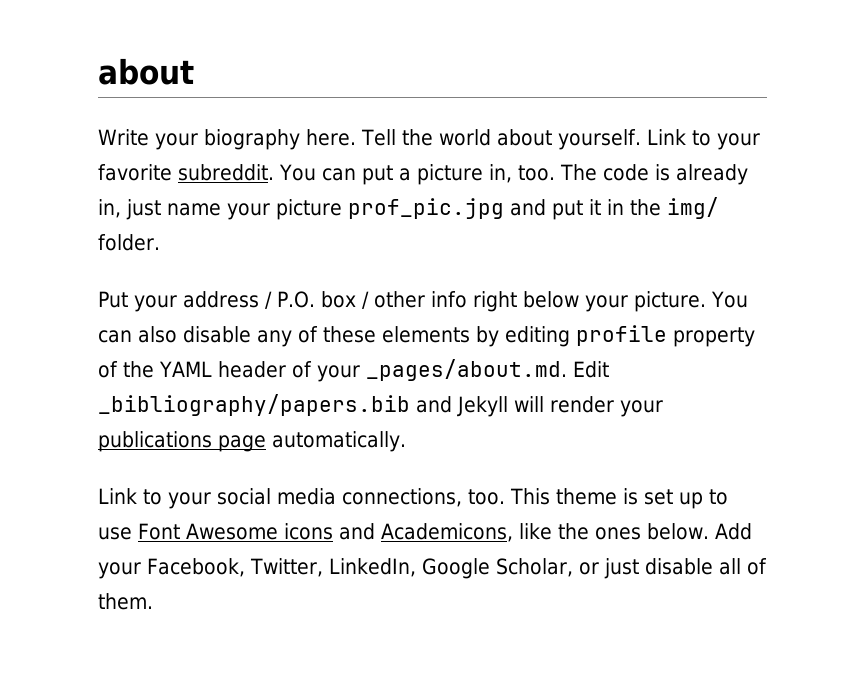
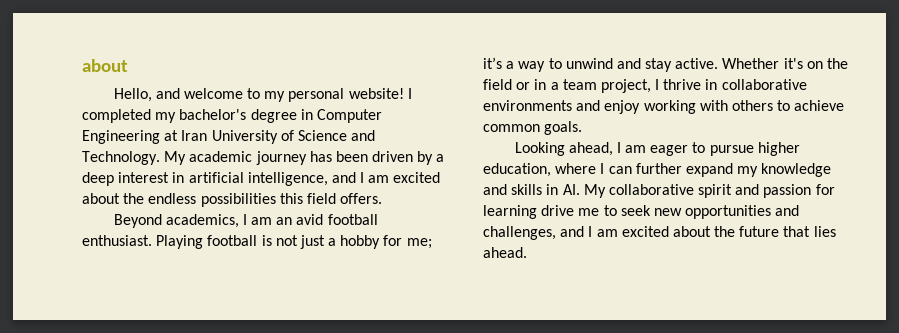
- Write your biography here. Tell the world about yourself. Link to your favorite subreddit. You can put a picture in, too. The code is already in, just name your picture prof_pic.jpg and put it in the img/ folder.
- Put your address / P.O. box / other info right below your picture. You can also disable any of these elements by editing profile property of the YAML header of your _pages/about.md. Edit _bibliography/papers.bib and Jekyll will render your publications page automatically.
- Link to your social media connections, too. This theme is set up to use Font Awesome icons and Academicons, like the ones below. Add your Facebook, Twitter, LinkedIn, Google Scholar, or just disable all of them.
+ Hello, and welcome to my personal website! I completed my bachelor's degree in Computer Engineering at Iran University of Science and Technology. My academic journey has been driven by a deep interest in artificial intelligence, and I am excited about the endless possibilities this field offers.
+ Beyond academics, I am an avid football enthusiast. Playing football is not just a hobby for me; it’s a way to unwind and stay active. Whether it's on the field or in a team project, I thrive in collaborative environments and enjoy working with others to achieve common goals.
+ Looking ahead, I am eager to pursue higher education, where I can further expand my knowledge and skills in AI. My collaborative spirit and passion for learning drive me to seek new opportunities and challenges, and I am excited about the future that lies ahead.

